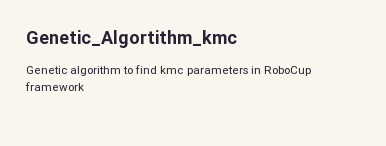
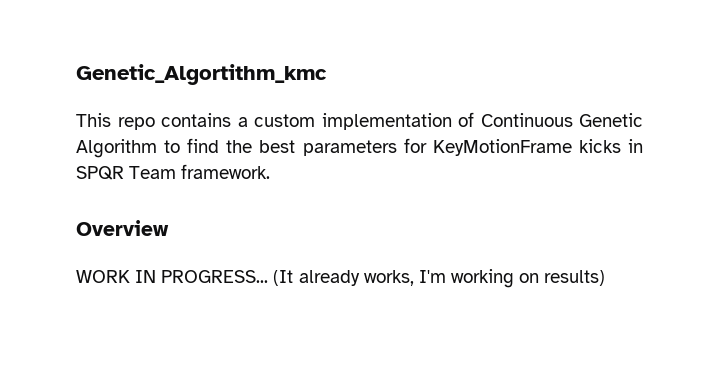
- Genetic algorithm to find kmc parameters in RoboCup framework
+ This repo contains a custom implementation of Continuous Genetic Algorithm to find the best parameters for KeyMotionFrame kicks in SPQR Team framework.
+ Overview
+ WORK IN PROGRESS... (It already works, I'm working on results)

